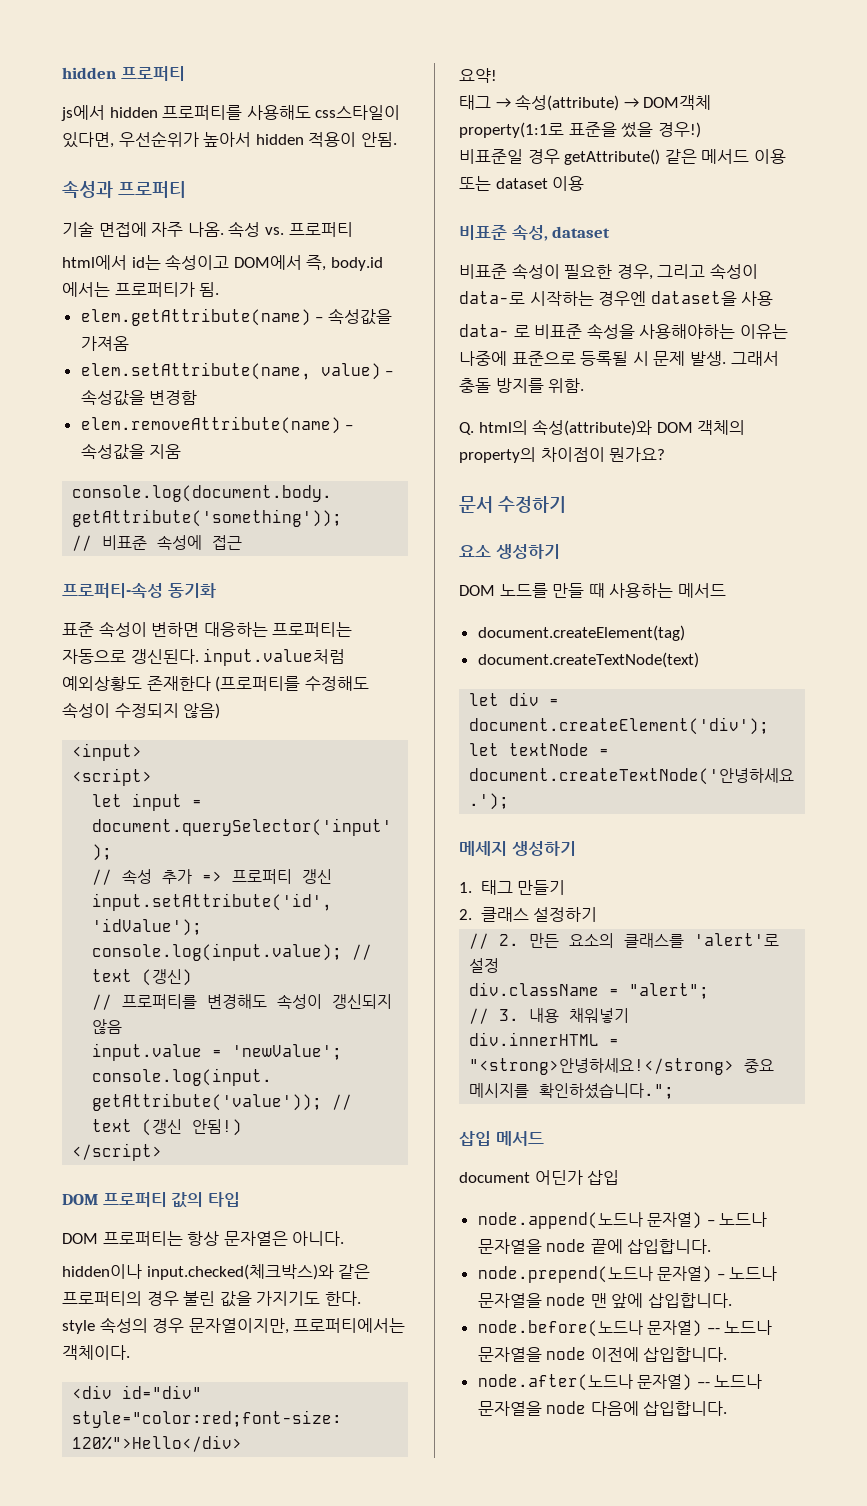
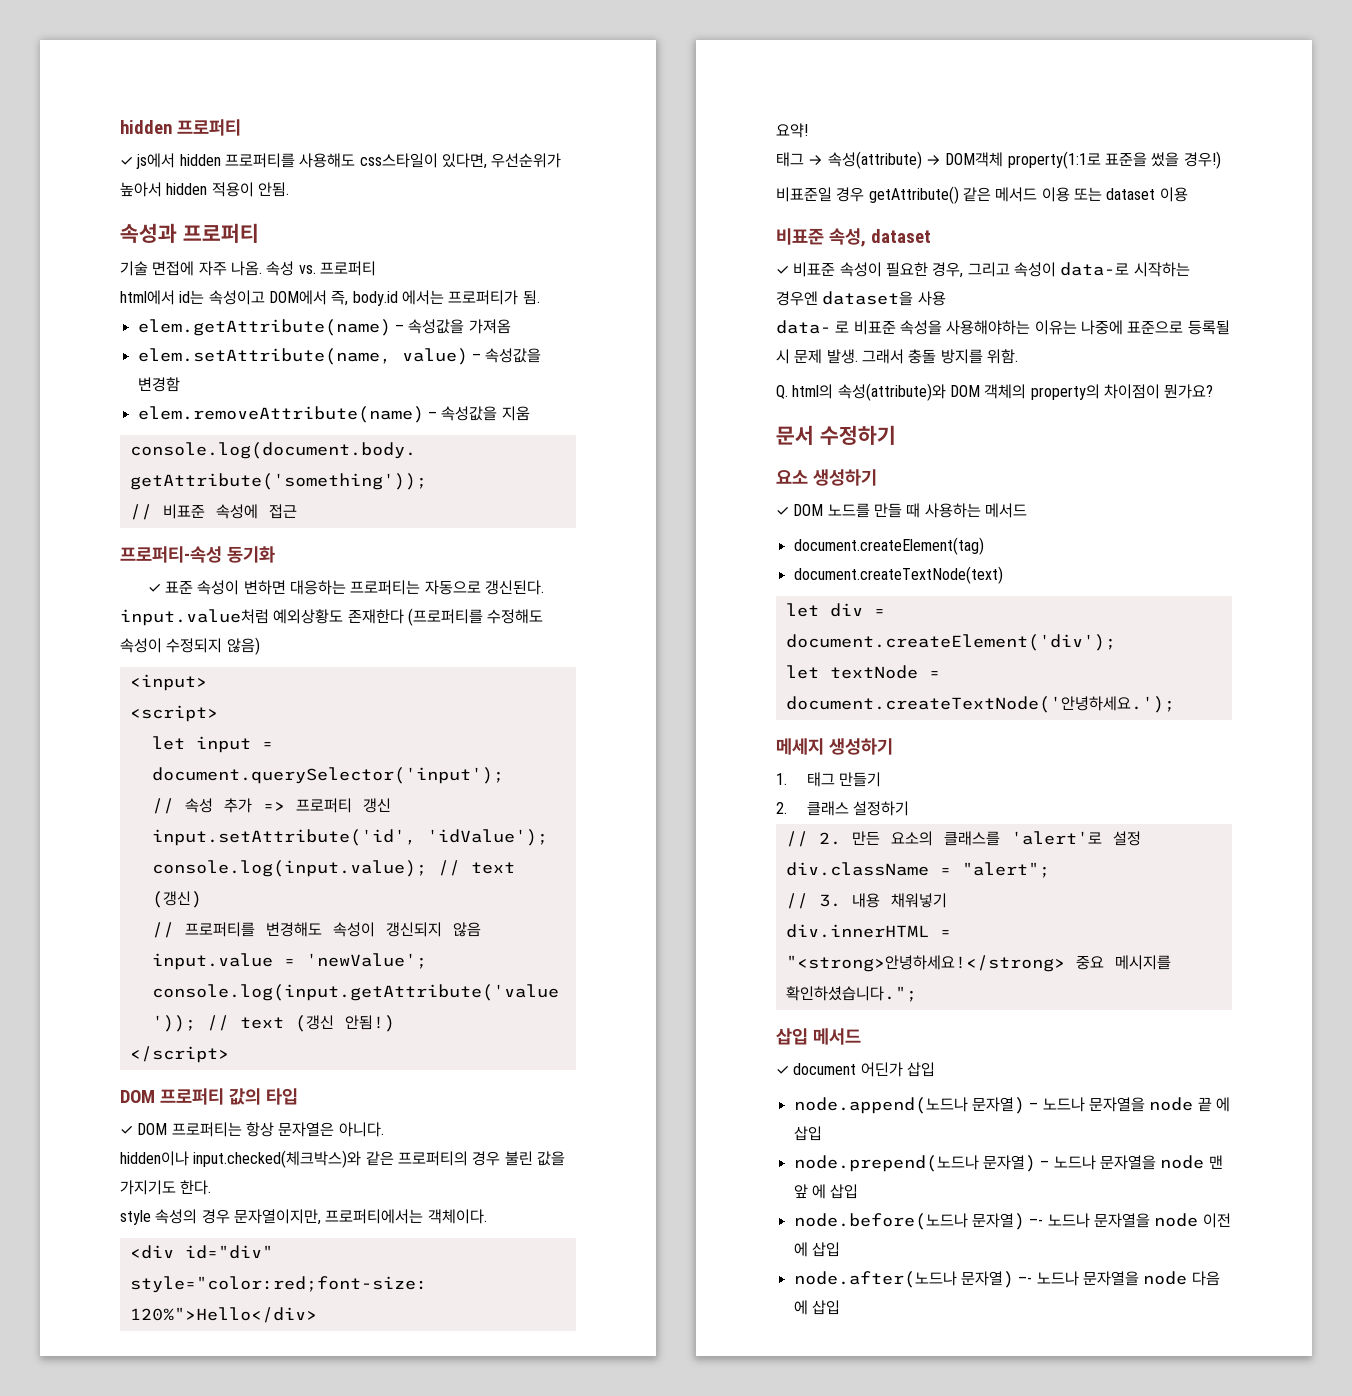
- js에서 hidden 프로퍼티를 사용해도 css스타일이 있다면, 우선순위가 높아서 hidden 적용이 안됨.
+ ✓ js에서 hidden 프로퍼티를 사용해도 css스타일이 있다면, 우선순위가 높아서 hidden 적용이 안됨.
- 표준 속성이 변하면 대응하는 프로퍼티는 자동으로 갱신된다. input.value처럼 예외상황도 존재한다 (프로퍼티를 수정해도 속성이 수정되지 않음)
+ ✓ 표준 속성이 변하면 대응하는 프로퍼티는 자동으로 갱신된다. input.value처럼 예외상황도 존재한다 (프로퍼티를 수정해도 속성이 수정되지 않음)
- DOM 프로퍼티는 항상 문자열은 아니다.
+ ✓ DOM 프로퍼티는 항상 문자열은 아니다.
- 비표준 속성이 필요한 경우, 그리고 속성이 data-로 시작하는 경우엔 dataset을 사용
+ ✓ 비표준 속성이 필요한 경우, 그리고 속성이 data-로 시작하는 경우엔 dataset을 사용
- DOM 노드를 만들 때 사용하는 메서드
+ ✓ DOM 노드를 만들 때 사용하는 메서드
- document 어딘가 삽입
+ ✓ document 어딘가 삽입
- node.append(노드나 문자열) – 노드나 문자열을 node 끝에 삽입합니다.
+ node.append(노드나 문자열) – 노드나 문자열을 node 끝 에 삽입
- node.prepend(노드나 문자열) – 노드나 문자열을 node 맨 앞에 삽입합니다.
+ node.prepend(노드나 문자열) – 노드나 문자열을 node 맨 앞 에 삽입
- node.before(노드나 문자열) –- 노드나 문자열을 node 이전에 삽입합니다.
+ node.before(노드나 문자열) –- 노드나 문자열을 node 이전 에 삽입
- node.after(노드나 문자열) –- 노드나 문자열을 node 다음에 삽입합니다.
+ node.after(노드나 문자열) –- 노드나 문자열을 node 다음 에 삽입

